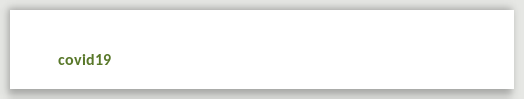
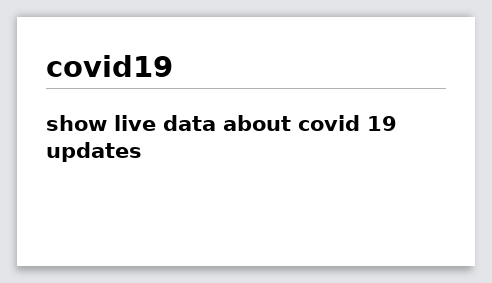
+ show live data about covid 19 updates

